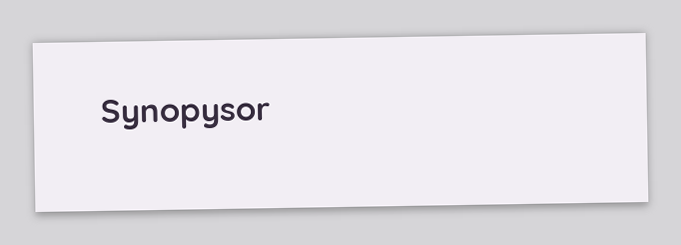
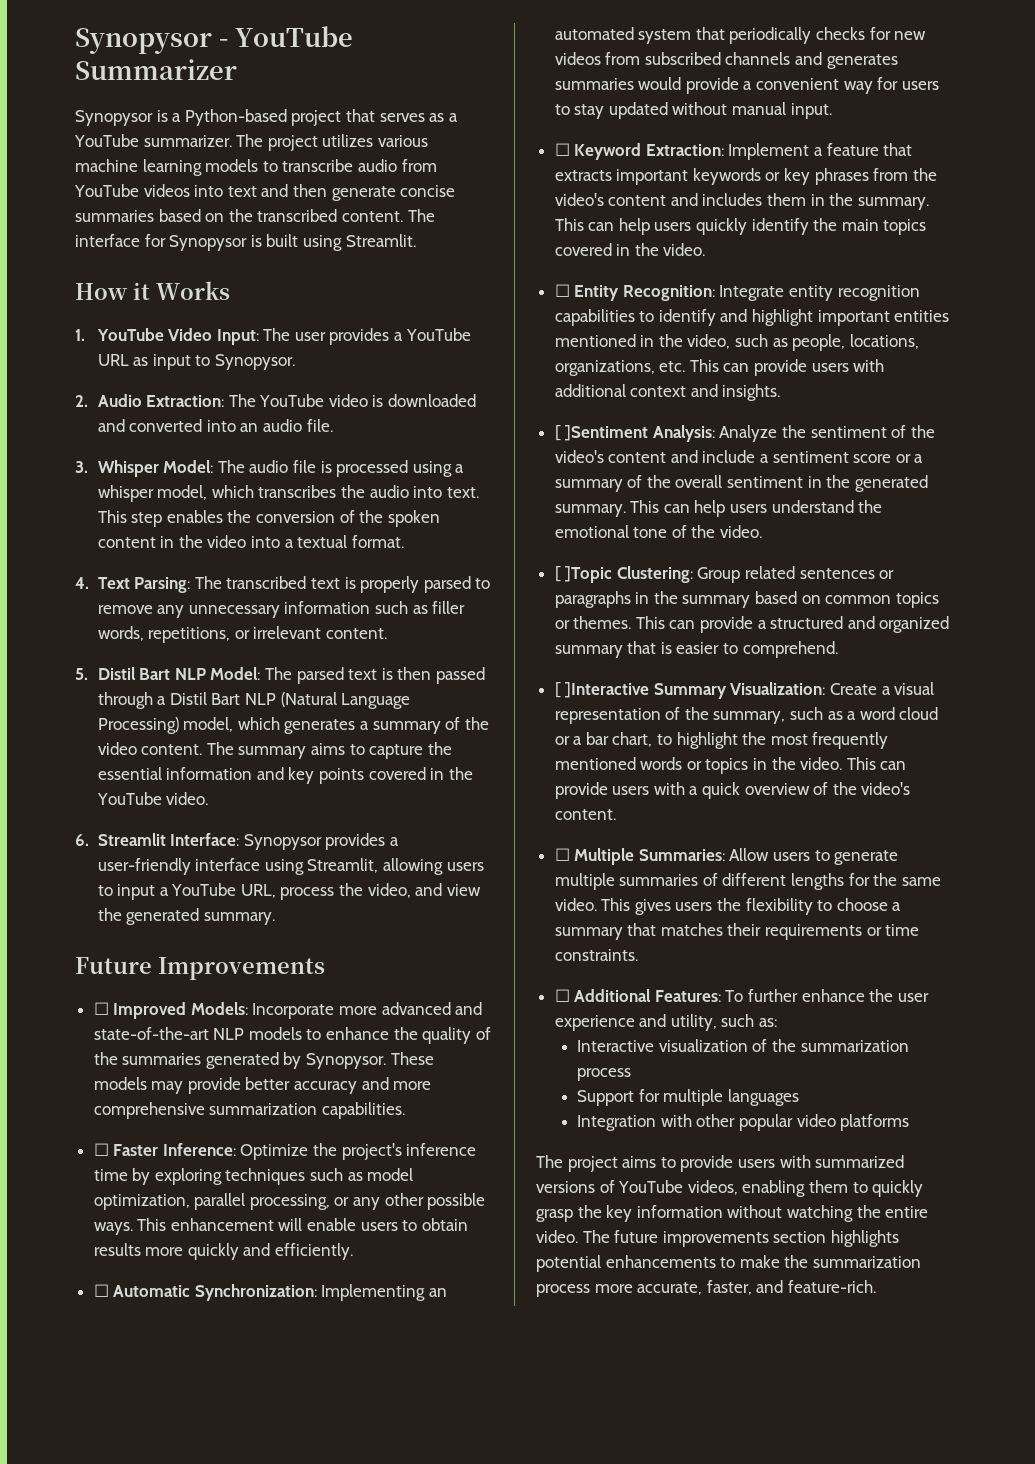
- Synopysor
+ Synopysor - YouTube Summarizer
+ Synopysor is a Python-based project that serves as a YouTube summarizer. The project utilizes various machine learning models to transcribe audio from YouTube videos into text and then generate concise summaries based on the transcribed content. The interface for Synopysor is built using Streamlit.
+ How it Works
+ 1. YouTube Video Input: The user provides a YouTube URL as input to Synopysor.
+ 2. Audio Extraction: The YouTube video is downloaded and converted into an audio file.
+ 3. Whisper Model: The audio file is processed using a whisper model, which transcribes the audio into text. This step enables the conversion of the spoken content in the video into a textual format.
+ 4. Text Parsing: The transcribed text is properly parsed to remove any unnecessary information such as filler words, repetitions, or irrelevant content.
+ 5. Distil Bart NLP Model: The parsed text is then passed through a Distil Bart NLP (Natural Language Processing) model, which generates a summary of the video content. The summary aims to capture the essential information and key points covered in the YouTube video.
+ 6. Streamlit Interface: Synopysor provides a user-friendly interface using Streamlit, allowing users to input a YouTube URL, process the video, and view the generated summary.
+ Future Improvements
+ ☐ Improved Models: Incorporate more advanced and state-of-the-art NLP models to enhance the quality of the summaries generated by Synopysor. These models may provide better accuracy and more comprehensive summarization capabilities.
+ ☐ Faster Inference: Optimize the project's inference time by exploring techniques such as model optimization, parallel processing, or any other possible ways. This enhancement will enable users to obtain results more quickly and efficiently.
+ ☐ Automatic Synchronization: Implementing an automated system that periodically checks for new videos from subscribed channels and generates summaries would provide a convenient way for users to stay updated without manual input.
+ ☐ Keyword Extraction: Implement a feature that extracts important keywords or key phrases from the video's content and includes them in the summary. This can help users quickly identify the main topics covered in the video.
+ ☐ Entity Recognition: Integrate entity recognition capabilities to identify and highlight important entities mentioned in the video, such as people, locations, organizations, etc. This can provide users with additional context and insights.
+ [ ]Sentiment Analysis: Analyze the sentiment of the video's content and include a sentiment score or a summary of the overall sentiment in the generated summary. This can help users understand the emotional tone of the video.
+ [ ]Topic Clustering: Group related sentences or paragraphs in the summary based on common topics or themes. This can provide a structured and organized summary that is easier to comprehend.
+ [ ]Interactive Summary Visualization: Create a visual representation of the summary, such as a word cloud or a bar chart, to highlight the most frequently mentioned words or topics in the video. This can provide users with a quick overview of the video's content.
+ ☐ Multiple Summaries: Allow users to generate multiple summaries of different lengths for the same video. This gives users the flexibility to choose a summary that matches their requirements or time constraints.
+ ☐ Additional Features: To further enhance the user experience and utility, such as:
+ Interactive visualization of the summarization process
+ Support for multiple languages
+ Integration with other popular video platforms
+ The project aims to provide users with summarized versions of YouTube videos, enabling them to quickly grasp the key information without watching the entire video. The future improvements section highlights potential enhancements to make the summarization process more accurate, faster, and feature-rich.

